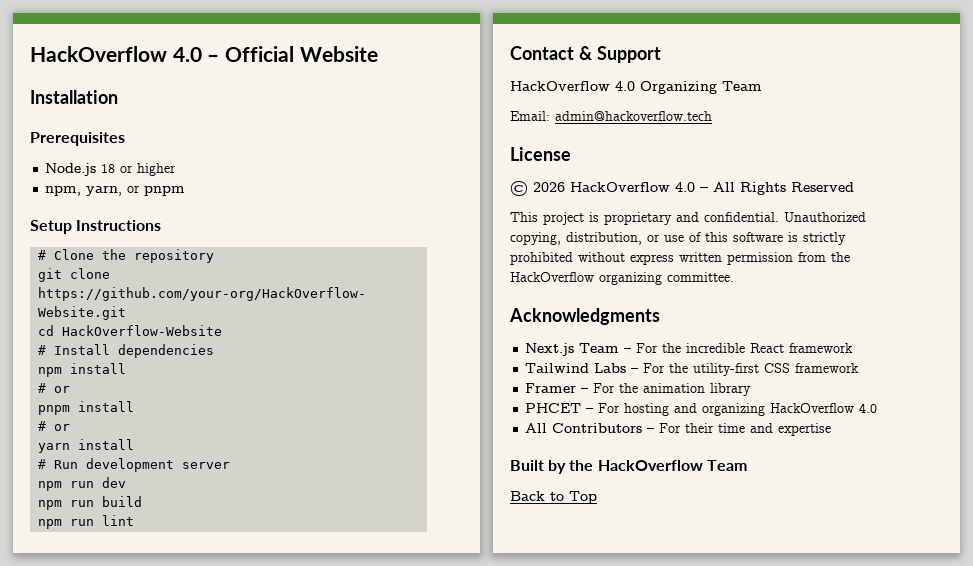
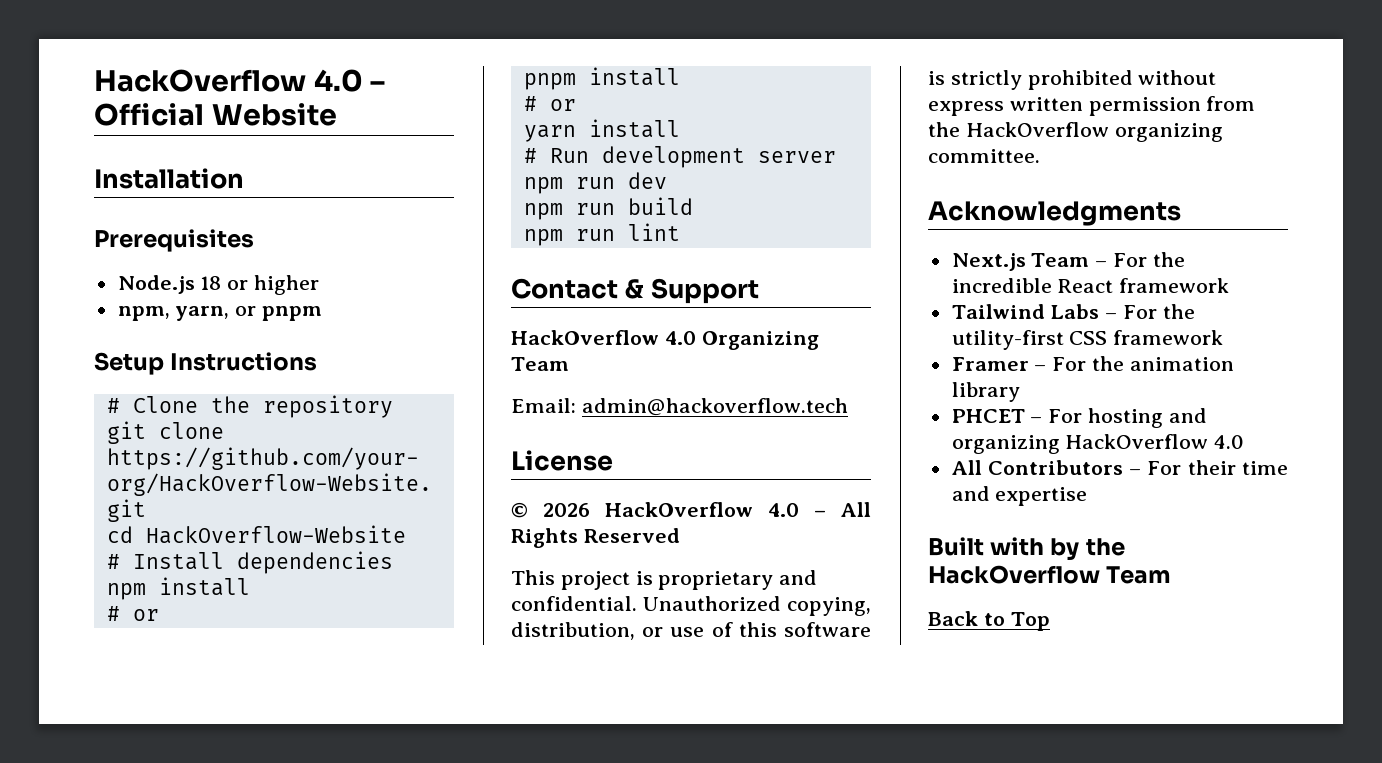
- Built by the HackOverflow Team
+ Built with by the HackOverflow Team

